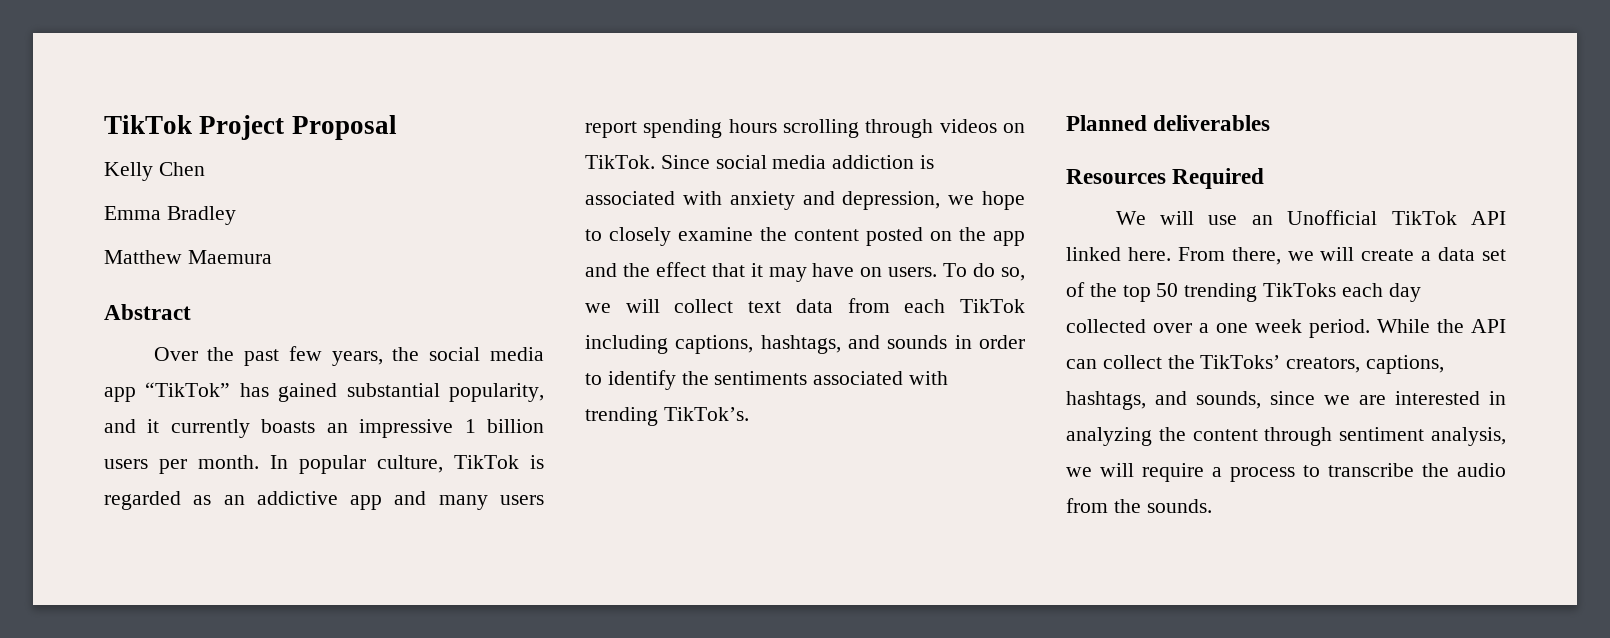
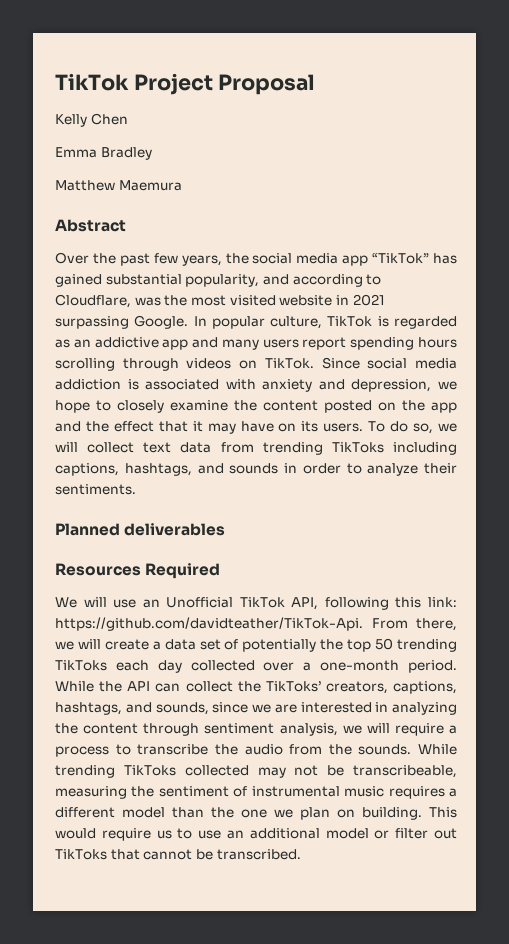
- Over the past few years, the social media app “TikTok” has gained substantial popularity, and it currently boasts an impressive 1 billion users per month.
+ Over the past few years, the social media app “TikTok” has gained substantial popularity, and according to Cloudflare, was the most visited website in 2021 surpassing Google.
- Since social media addiction is associated with anxiety and depression, we hope to closely examine the content posted on the app and the effect that it may have on users.
+ Since social media addiction is associated with anxiety and depression, we hope to closely examine the content posted on the app and the effect that it may have on its users.
- To do so, we will collect text data from each TikTok including captions, hashtags, and sounds in order to identify the sentiments associated with trending TikTok’s.
+ To do so, we will collect text data from trending TikToks including captions, hashtags, and sounds in order to analyze their sentiments.
- We will use an Unofficial TikTok API linked here. From there, we will create a data set of the top 50 trending TikToks each day collected over a one week period.
+ We will use an Unofficial TikTok API, following this link: https://github.com/davidteather/TikTok-Api. From there, we will create a data set of potentially the top 50 trending TikToks each day collected over a one-month period.
+ While trending TikToks collected may not be transcribeable, measuring the sentiment of instrumental music requires a different model than the one we plan on building. This would require us to use an additional model or filter out TikToks that cannot be transcribed.

